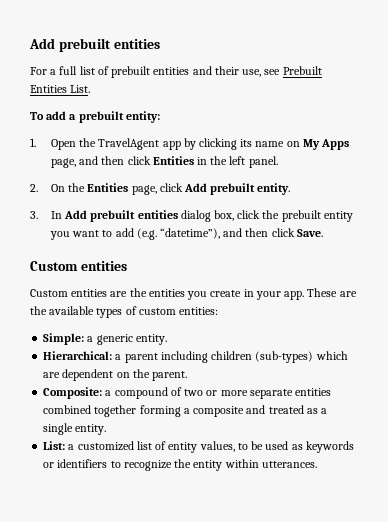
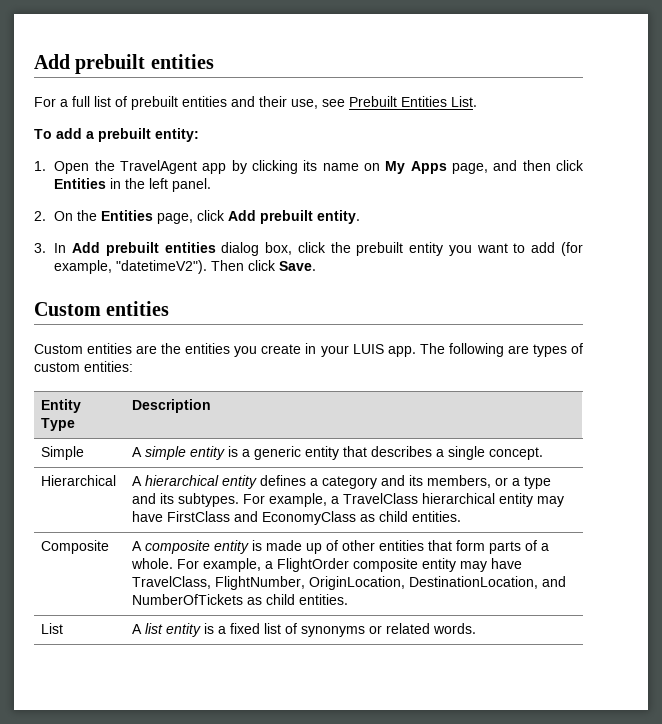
- 3. In Add prebuilt entities dialog box, click the prebuilt entity you want to add (e.g. “datetime”), and then click Save.
+ 3. In Add prebuilt entities dialog box, click the prebuilt entity you want to add (for example, "datetimeV2"). Then click Save.
- Custom entities are the entities you create in your app. These are the available types of custom entities:
+ Custom entities are the entities you create in your LUIS app. The following are types of custom entities:
- Simple: a generic entity.
- Hierarchical: a parent including children (sub-types) which are dependent on the parent.
- Composite: a compound of two or more separate entities combined together forming a composite and treated as a single entity.
- List: a customized list of entity values, to be used as keywords or identifiers to recognize the entity within utterances.
+ Entity Type | Description
+ Simple | A simple entity is a generic entity that describes a single concept.
+ Hierarchical | A hierarchical entity defines a category and its members, or a type and its subtypes. For example, a TravelClass hierarchical entity may have FirstClass and EconomyClass as child entities.
+ Composite | A composite entity is made up of other entities that form parts of a whole. For example, a FlightOrder composite entity may have TravelClass, FlightNumber, OriginLocation, DestinationLocation, and NumberOfTickets as child entities.
+ List | A list entity is a fixed list of synonyms or related words.

